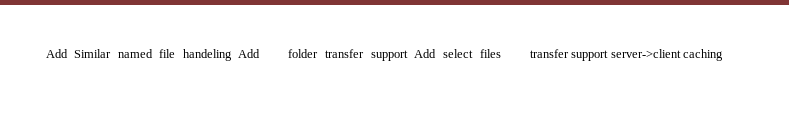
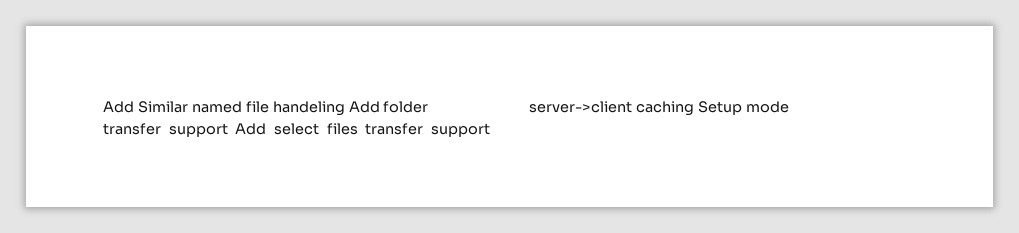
- Add Similar named file handeling Add folder transfer support Add select files transfer support server->client caching
+ Add Similar named file handeling Add folder transfer support Add select files transfer support server->client caching Setup mode

